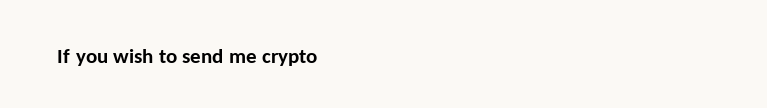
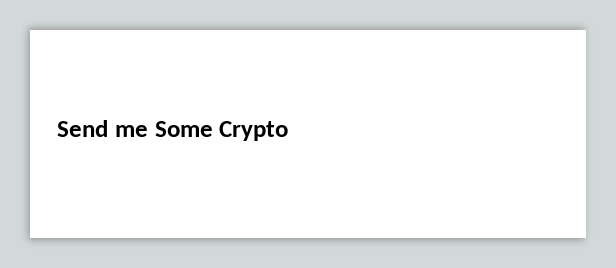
- If you wish to send me crypto
+ Send me Some Crypto

